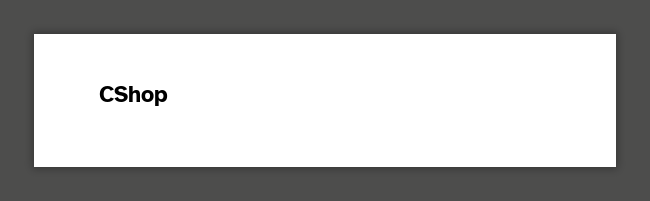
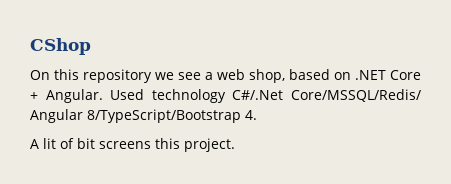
+ On this repository we see a web shop, based on .NET Core + Angular. Used technology C#/.Net Core/MSSQL/Redis/ Angular 8/TypeScript/Bootstrap 4.
+ A lit of bit screens this project.

